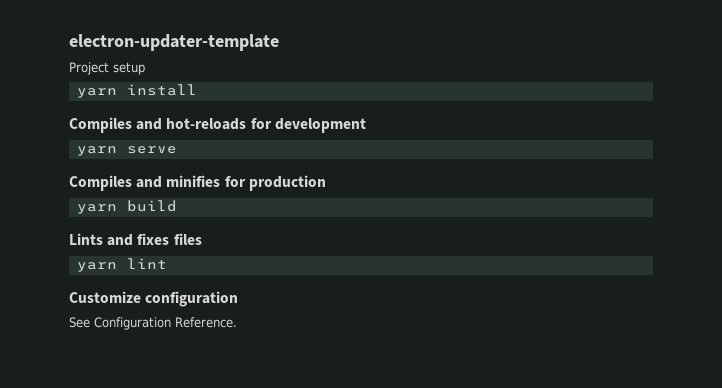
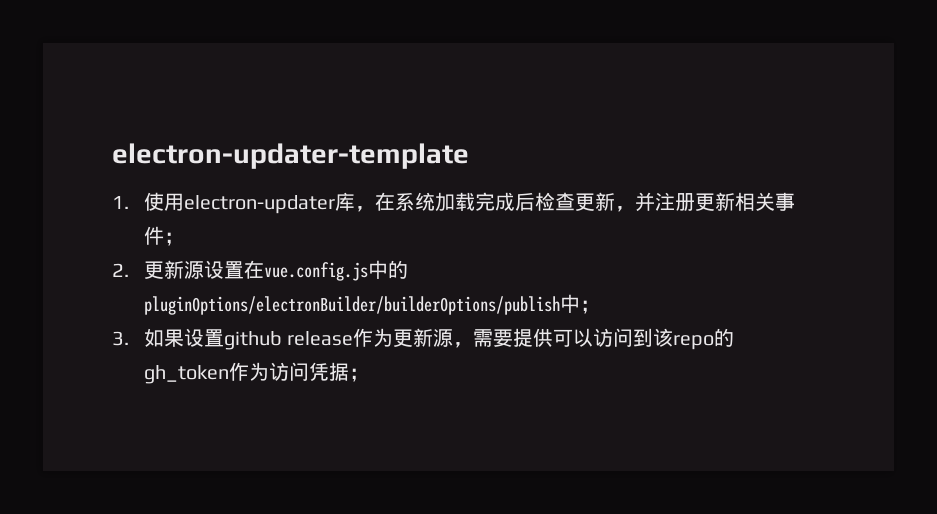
- Project setup
- yarn install
- Compiles and hot-reloads for development
- yarn serve
- Compiles and minifies for production
- yarn build
- Lints and fixes files
- yarn lint
- Customize configuration
- See Configuration Reference.
+ 1.使用electron-updater库，在系统加载完成后检查更新，并注册更新相关事件；
+ 2.更新源设置在vue.config.js中的pluginOptions/electronBuilder/builderOptions/publish中；
+ 3.如果设置github release作为更新源，需要提供可以访问到该repo的gh_token作为访问凭据；

